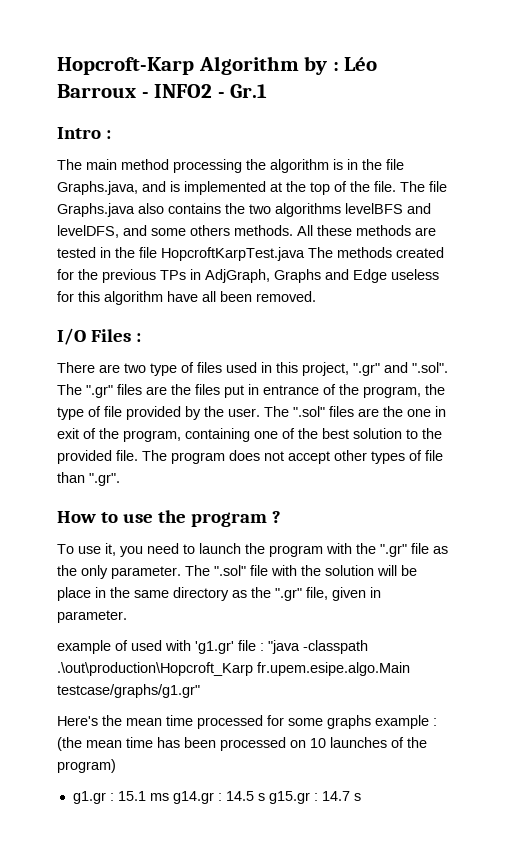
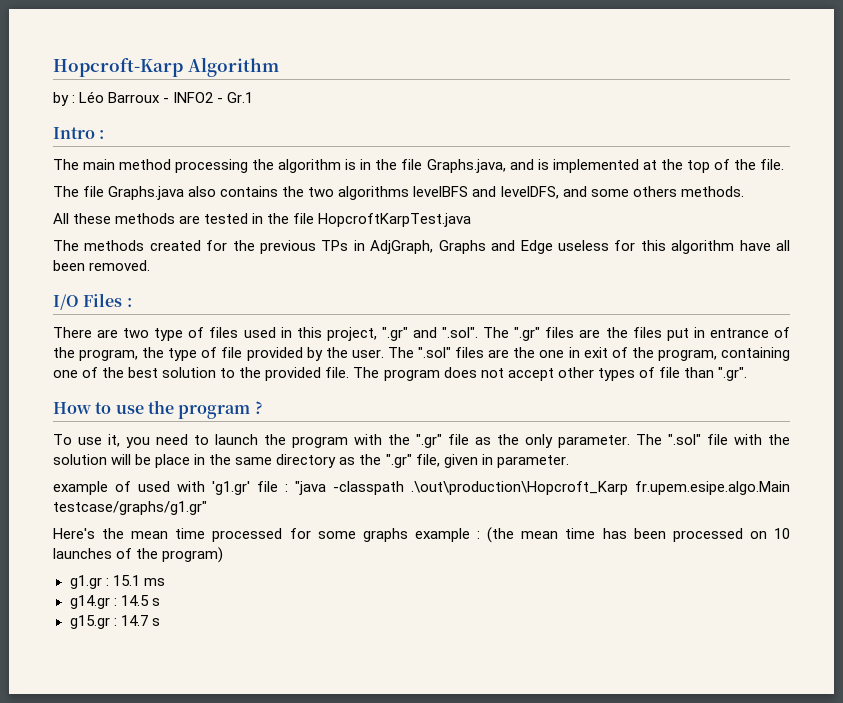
- Hopcroft-Karp Algorithm by : Léo Barroux - INFO2 - Gr.1
+ Hopcroft-Karp Algorithm
+ by : Léo Barroux - INFO2 - Gr.1
- The main method processing the algorithm is in the file Graphs.java, and is implemented at the top of the file. The file Graphs.java also contains the two algorithms levelBFS and levelDFS, and some others methods. All these methods are tested in the file HopcroftKarpTest.java The methods created for the previous TPs in AdjGraph, Graphs and Edge useless for this algorithm have all been removed.
+ The main method processing the algorithm is in the file Graphs.java, and is implemented at the top of the file.
+ The file Graphs.java also contains the two algorithms levelBFS and levelDFS, and some others methods.
+ All these methods are tested in the file HopcroftKarpTest.java
+ The methods created for the previous TPs in AdjGraph, Graphs and Edge useless for this algorithm have all been removed.
- g1.gr : 15.1 ms g14.gr : 14.5 s g15.gr : 14.7 s
+ g1.gr : 15.1 ms
+ g14.gr : 14.5 s
+ g15.gr : 14.7 s

